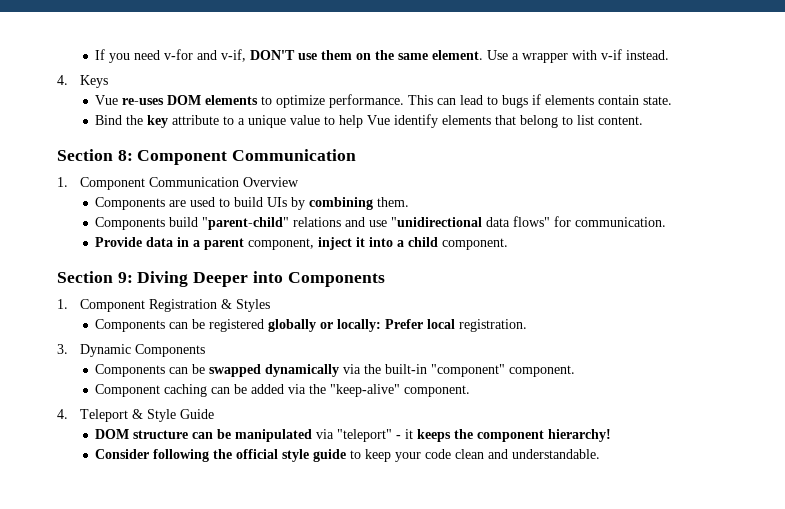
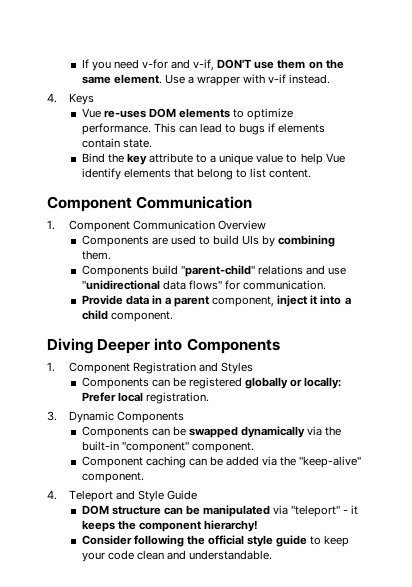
  Bind the key attribute to a unique value to help Vue identify elements that belong to list content.
- Section 8: Component Communication
+ Component Communication
- Section 9: Diving Deeper into Components
+ Diving Deeper into Components
- 1. Component Registration & Styles
+ 1. Component Registration and Styles
- 4. Teleport & Style Guide
+ 4. Teleport and Style Guide

